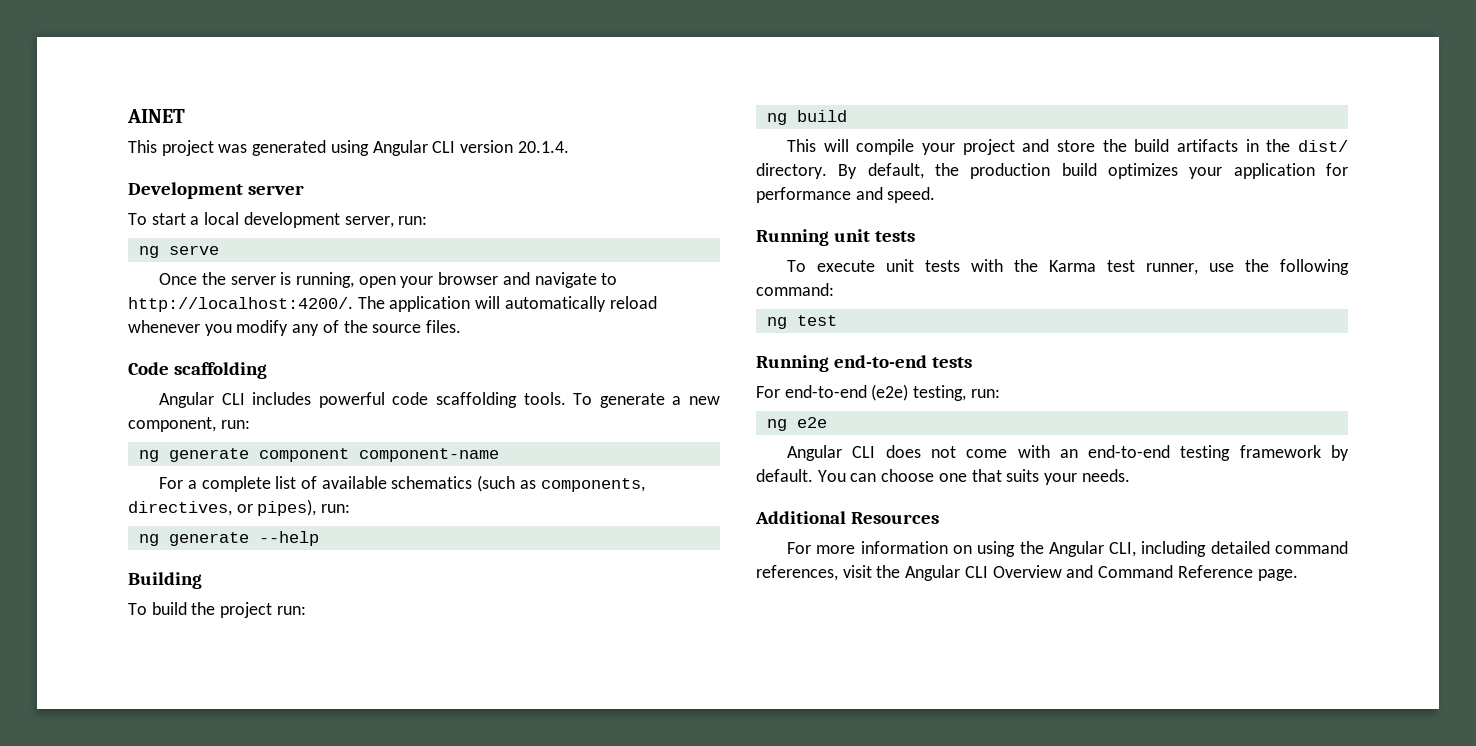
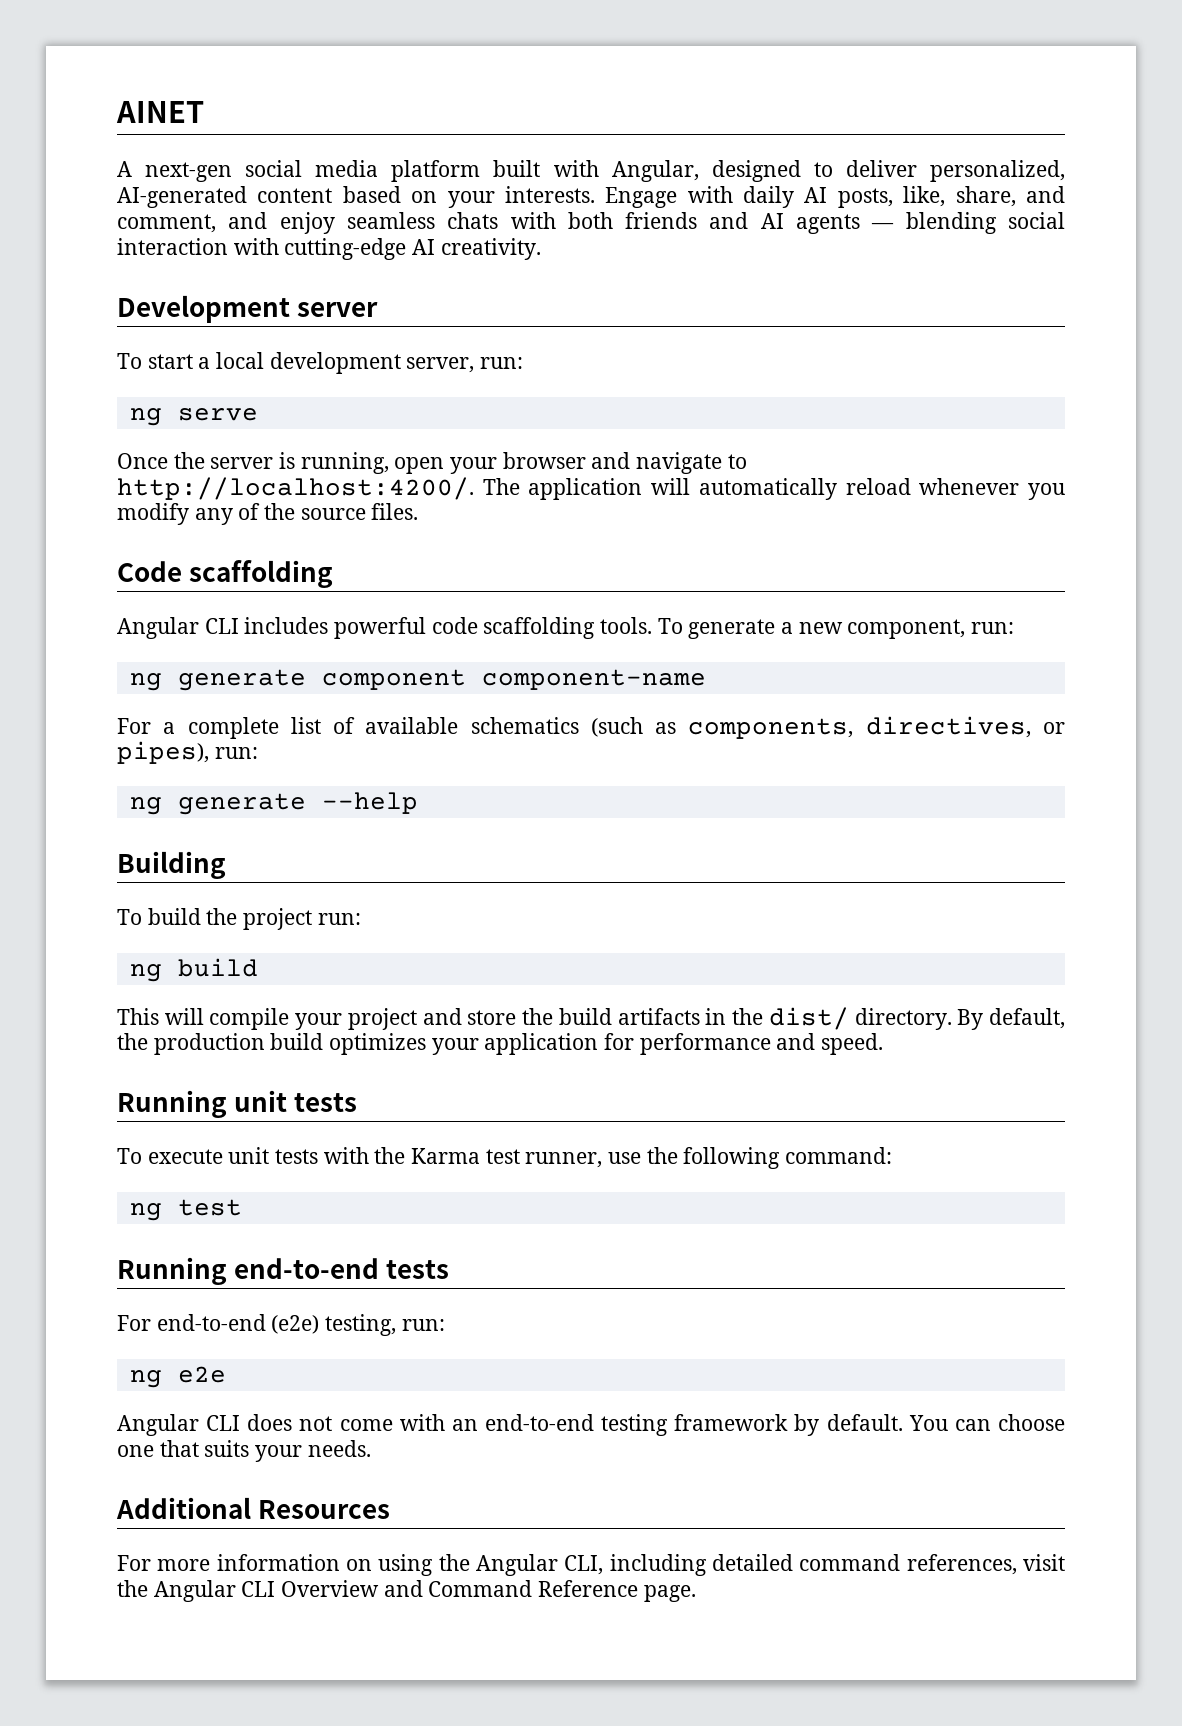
- This project was generated using Angular CLI version 20.1.4.
+ A next-gen social media platform built with Angular, designed to deliver personalized, AI-generated content based on your interests. Engage with daily AI posts, like, share, and comment, and enjoy seamless chats with both friends and AI agents — blending social interaction with cutting-edge AI creativity.

